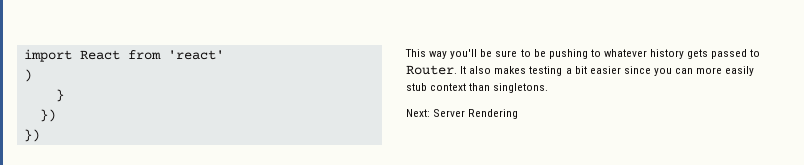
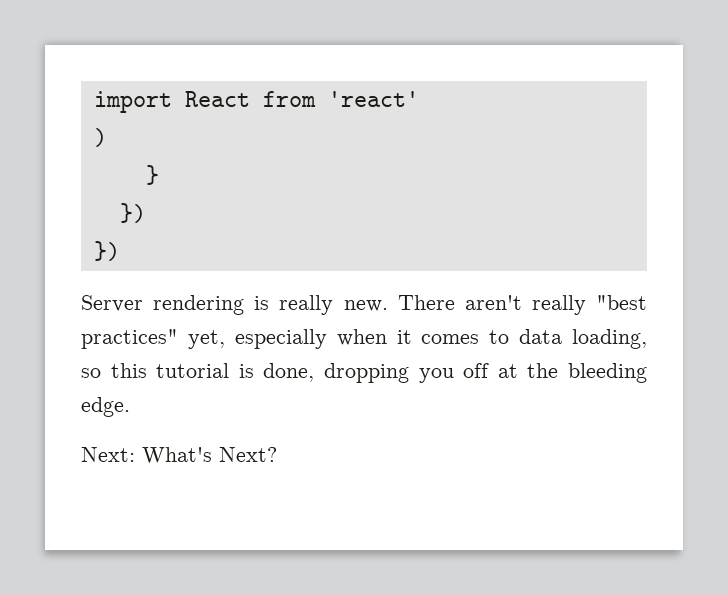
- This way you'll be sure to be pushing to whatever history gets passed to Router. It also makes testing a bit easier since you can more easily stub context than singletons.
+ Server rendering is really new. There aren't really "best practices" yet, especially when it comes to data loading, so this tutorial is done, dropping you off at the bleeding edge.
- Next: Server Rendering
+ Next: What's Next?

